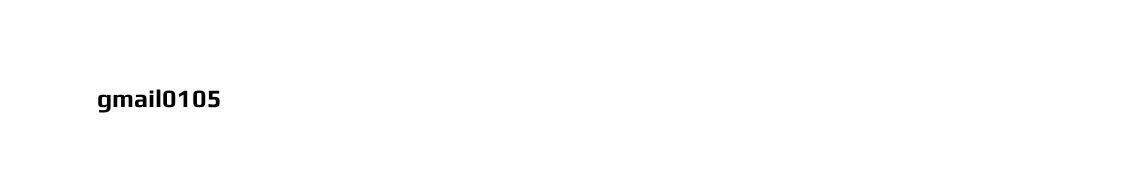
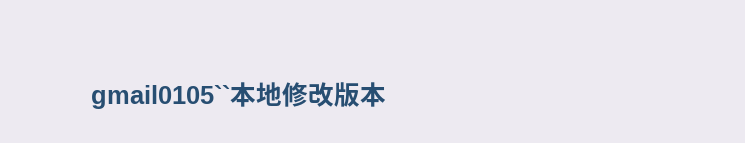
- gmail0105
+ gmail0105``本地修改版本

